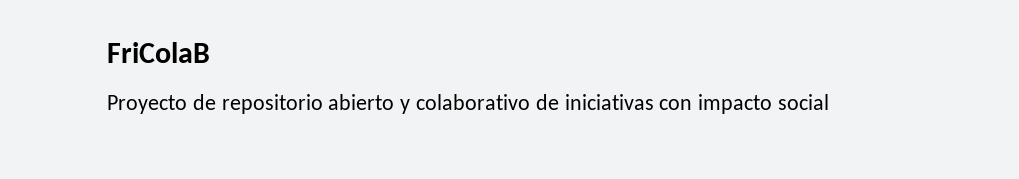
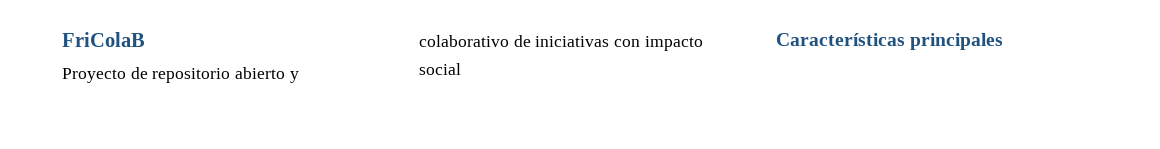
+ Características principales

